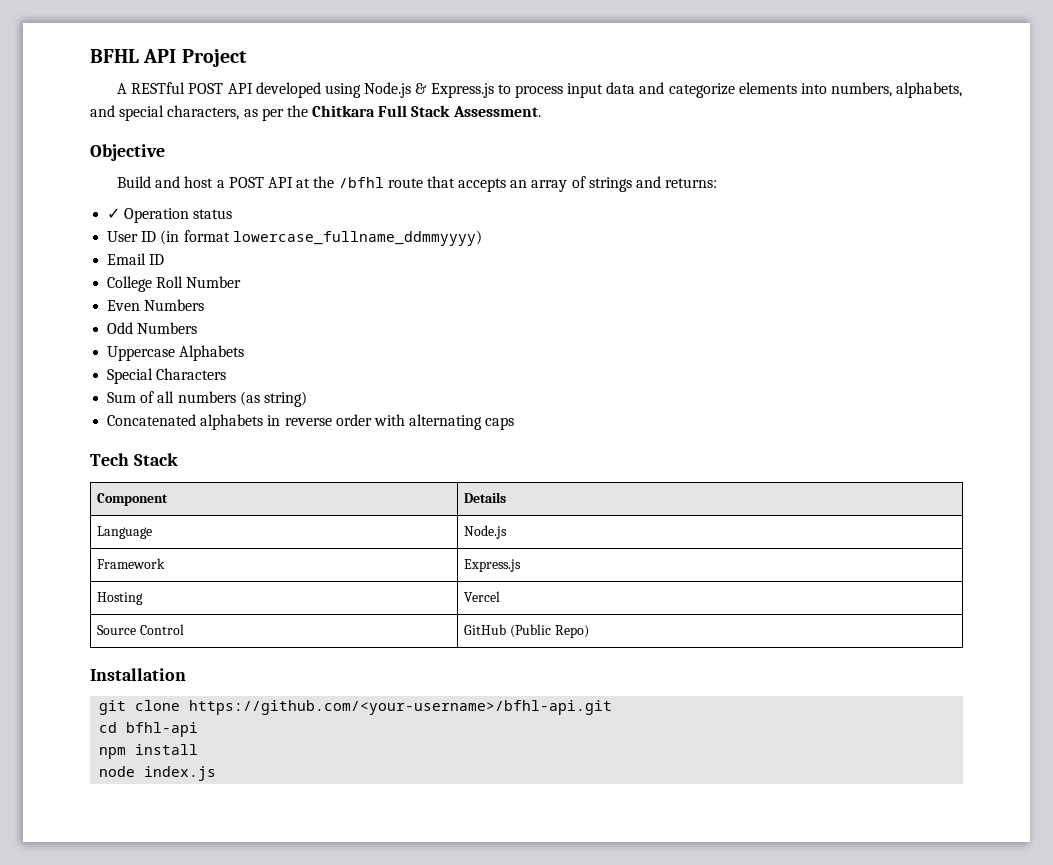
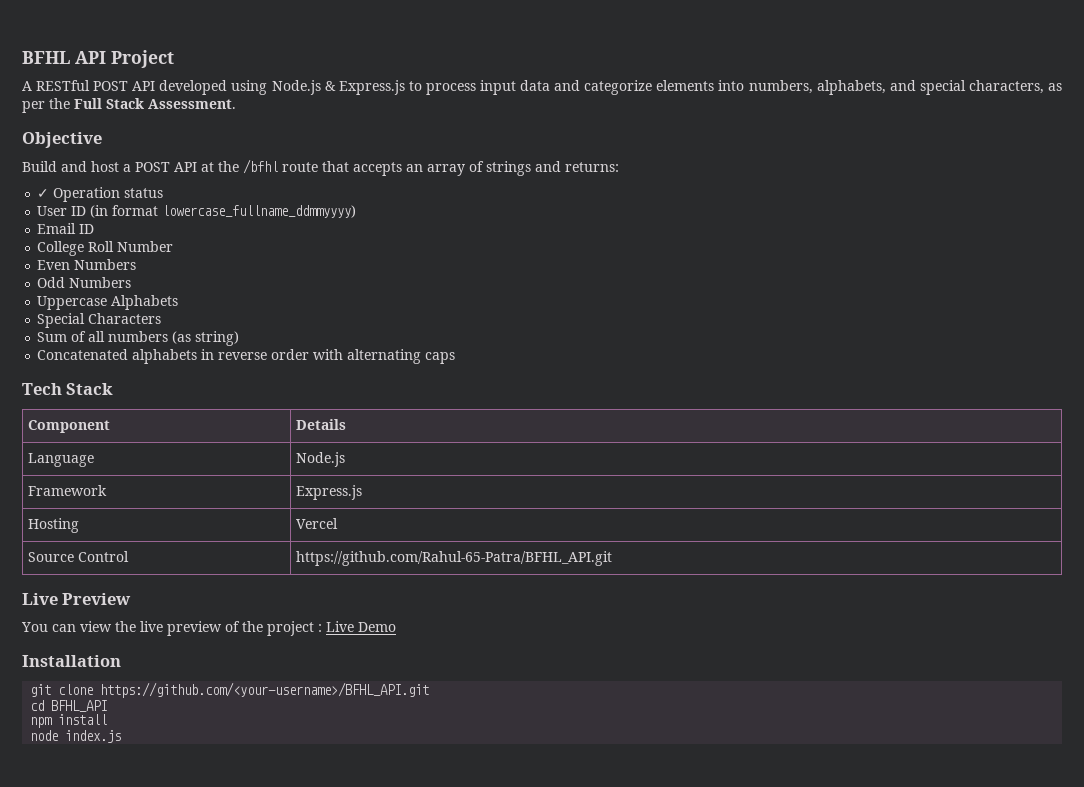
- A RESTful POST API developed using Node.js & Express.js to process input data and categorize elements into numbers, alphabets, and special characters, as per the Chitkara Full Stack Assessment.
+ A RESTful POST API developed using Node.js & Express.js to process input data and categorize elements into numbers, alphabets, and special characters, as per the Full Stack Assessment.
- Source Control | GitHub (Public Repo)
+ Source Control | https://github.com/Rahul-65-Patra/BFHL_API.git
+ Live Preview
+ You can view the live preview of the project : Live Demo
- git clone https://github.com/<your-username>/bfhl-api.git
+ git clone https://github.com/<your-username>/BFHL_API.git
- cd bfhl-api
+ cd BFHL_API

